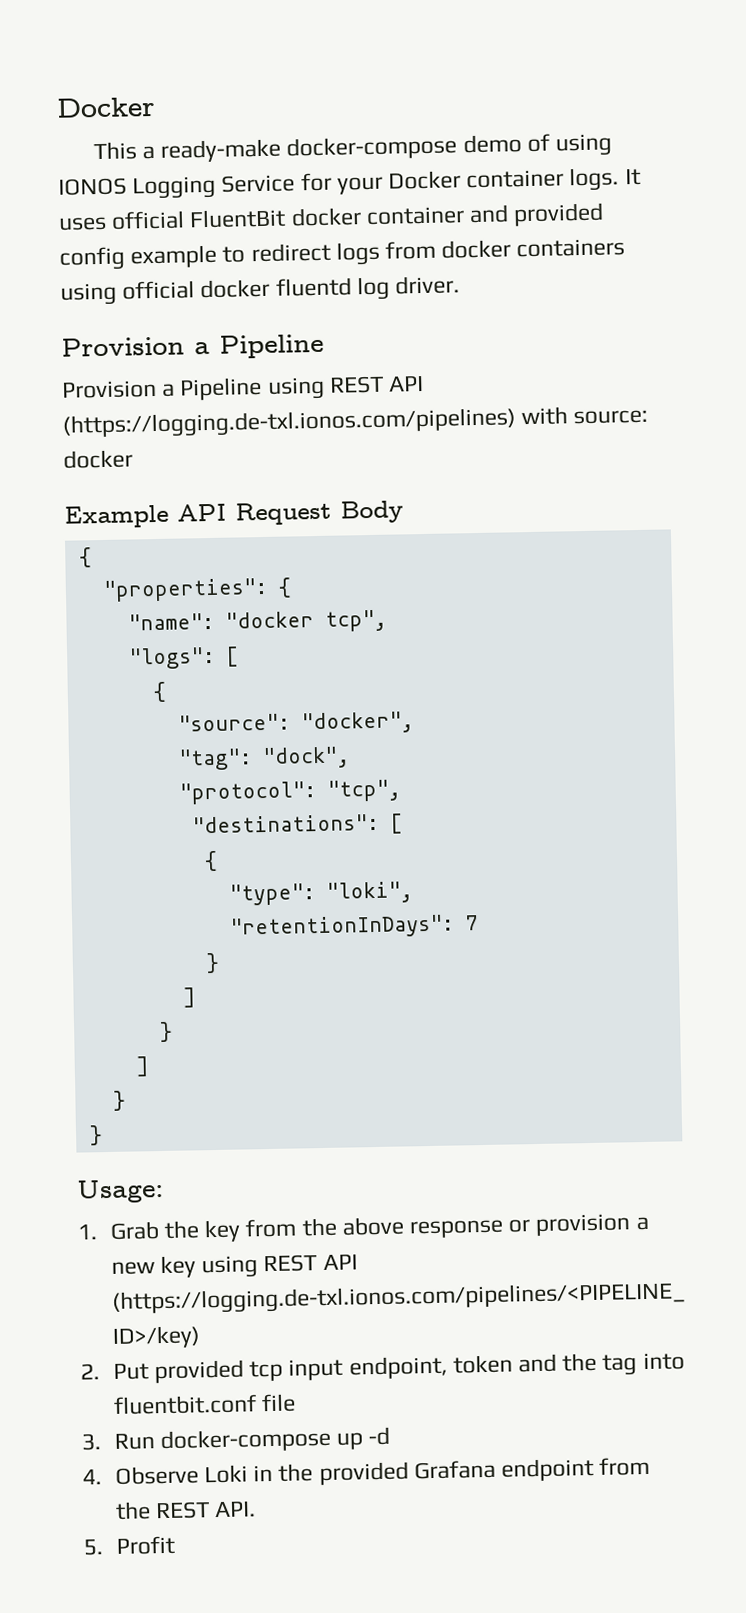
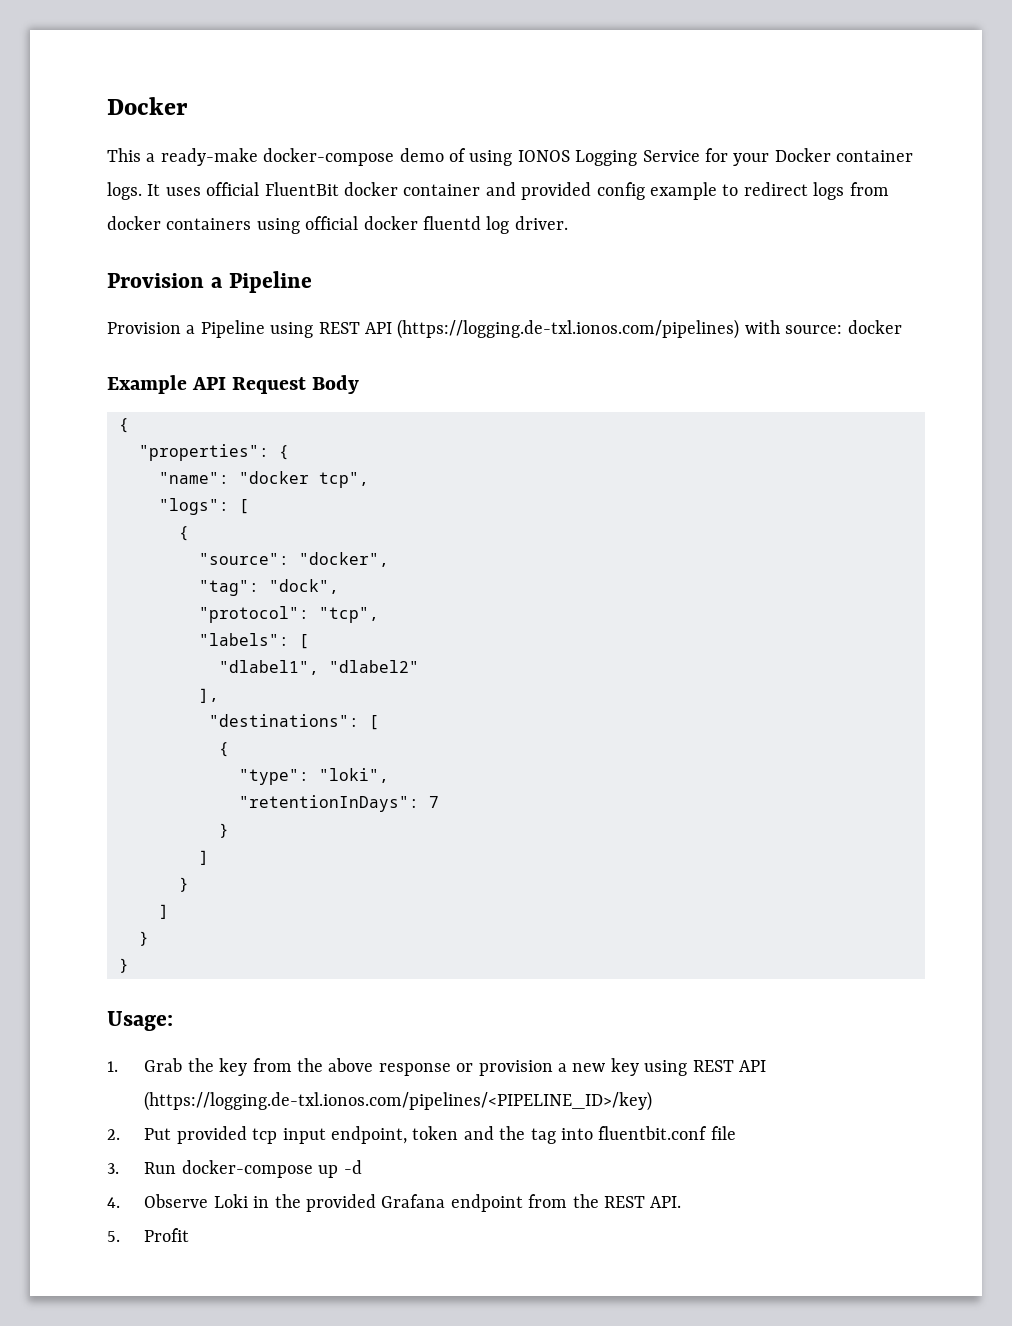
+ "labels": [
+ "dlabel1", "dlabel2"
+ ],

